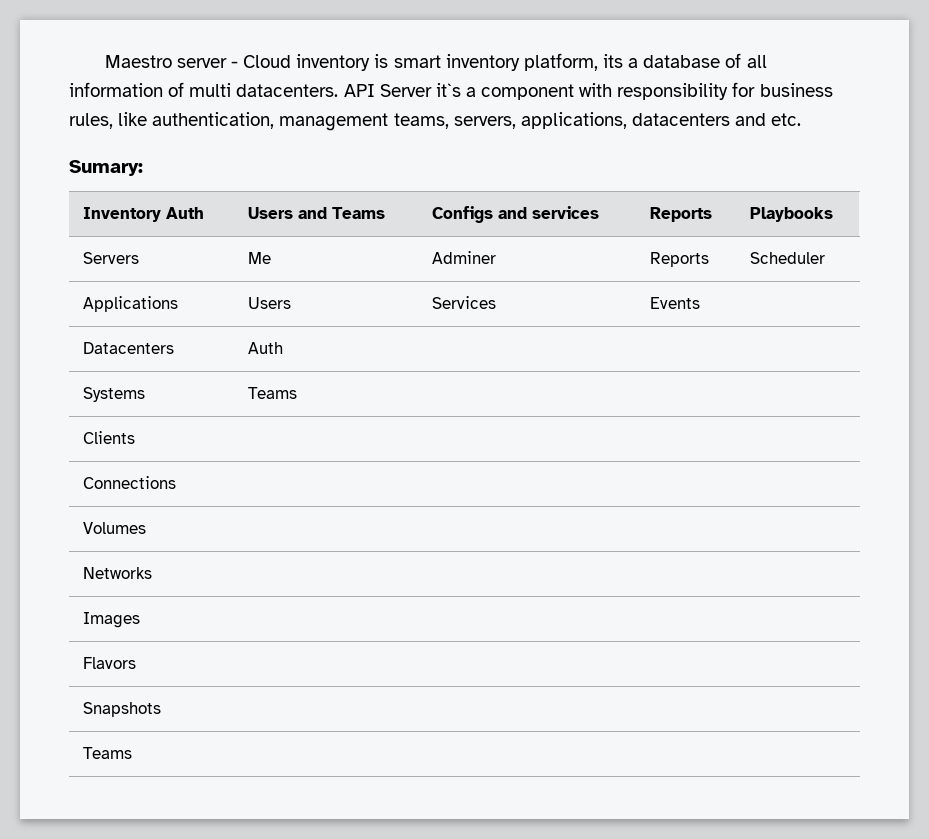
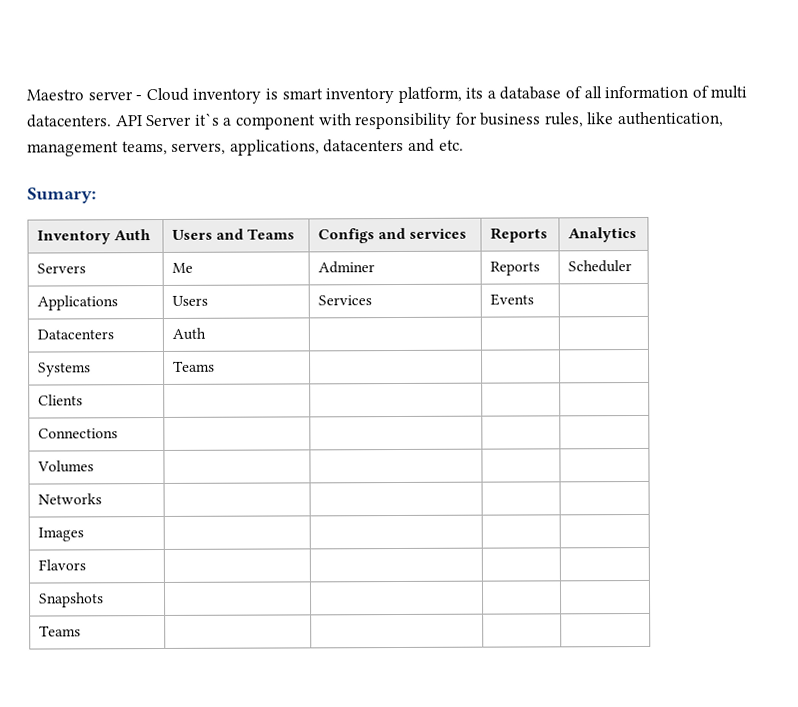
- Inventory Auth | Users and Teams | Configs and services | Reports | Playbooks
+ Inventory Auth | Users and Teams | Configs and services | Reports | Analytics

